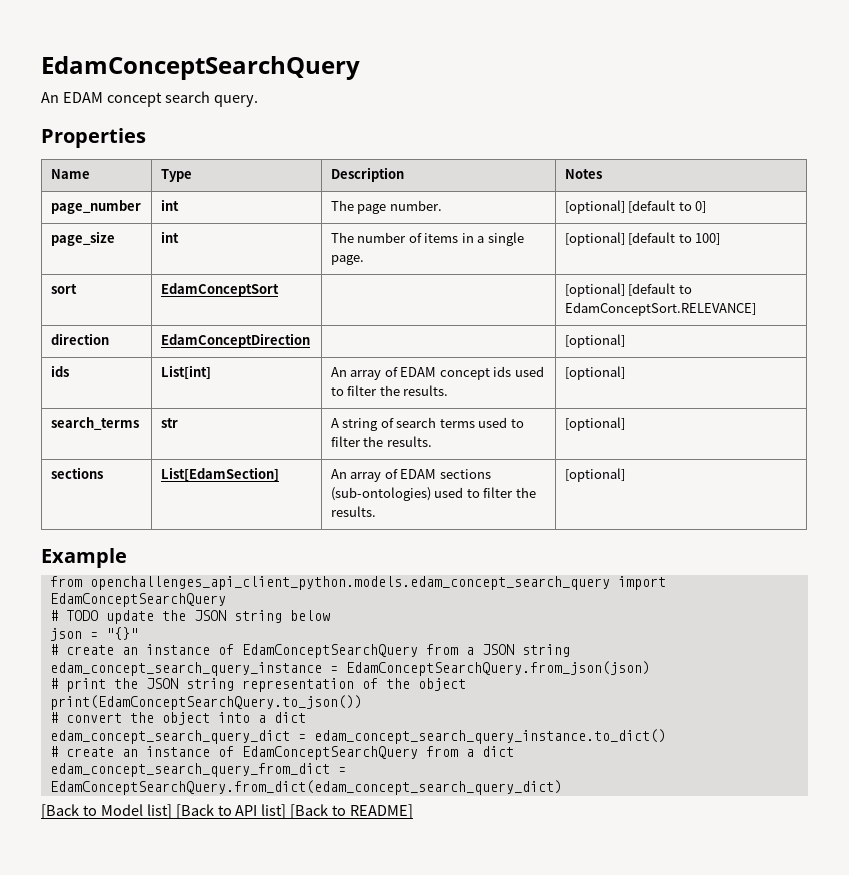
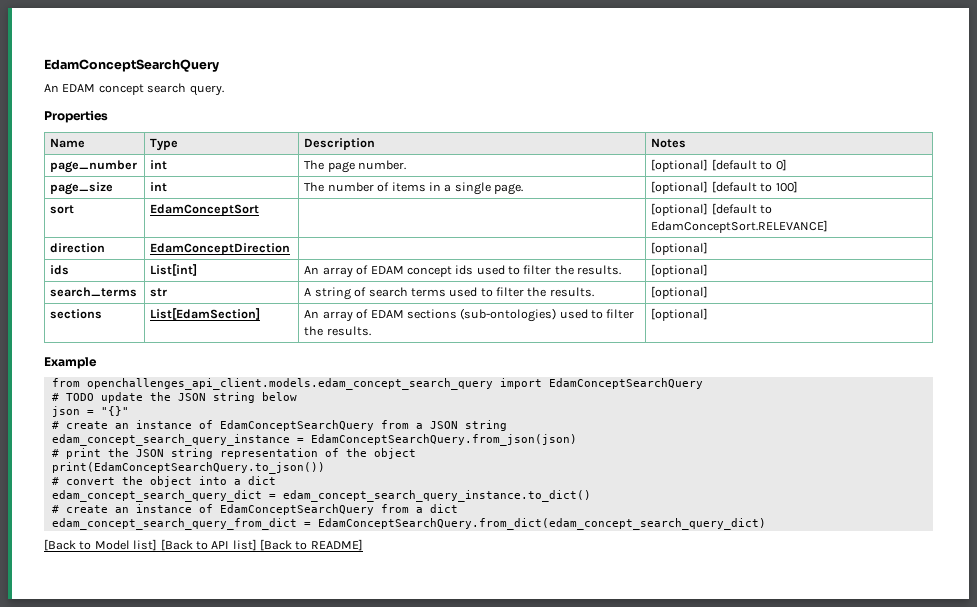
- from openchallenges_api_client_python.models.edam_concept_search_query import EdamConceptSearchQuery
+ from openchallenges_api_client.models.edam_concept_search_query import EdamConceptSearchQuery

